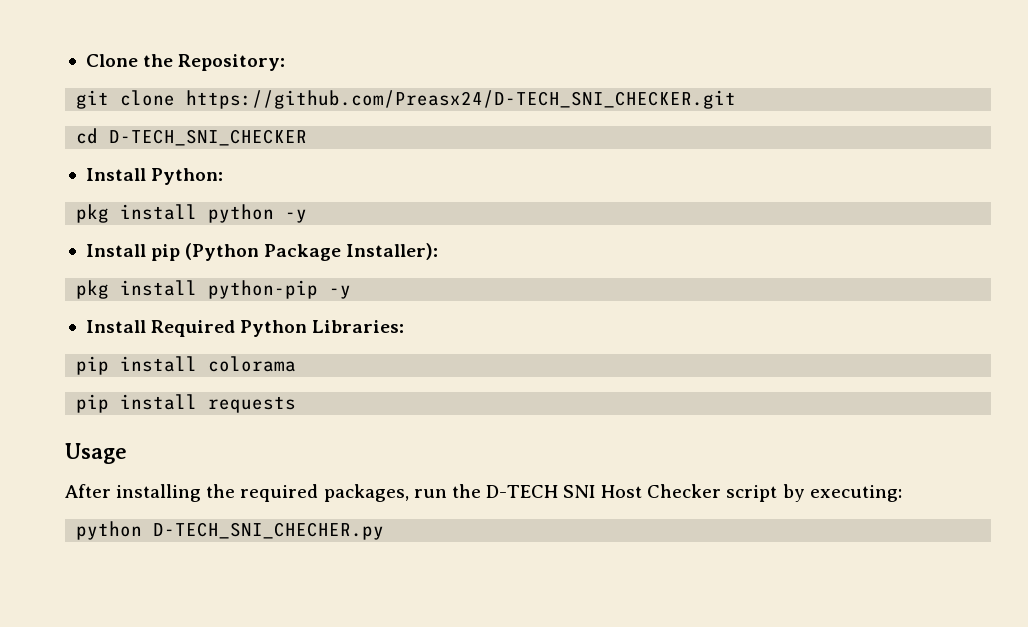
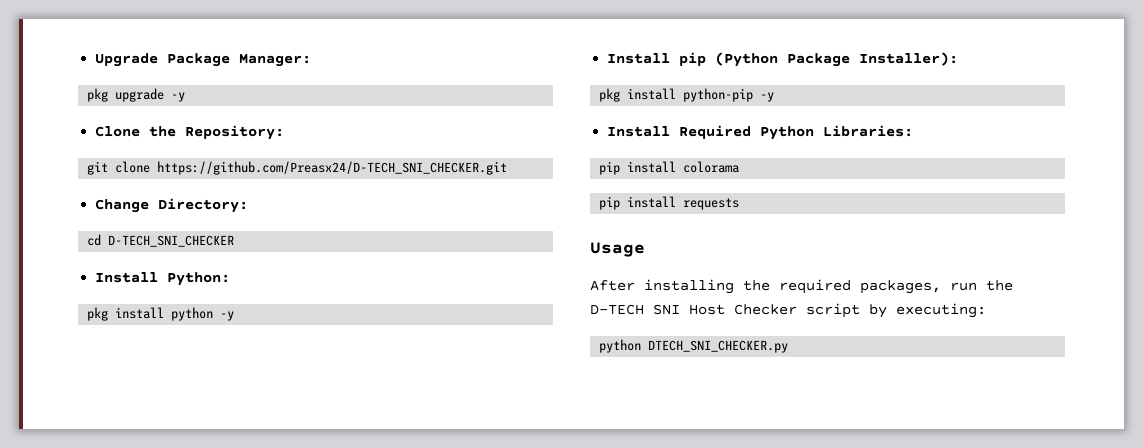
+ Upgrade Package Manager:
+ pkg upgrade -y
+ Change Directory:
- python D-TECH_SNI_CHECHER.py
+ python DTECH_SNI_CHECKER.py

